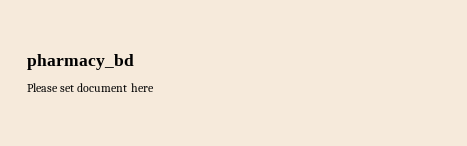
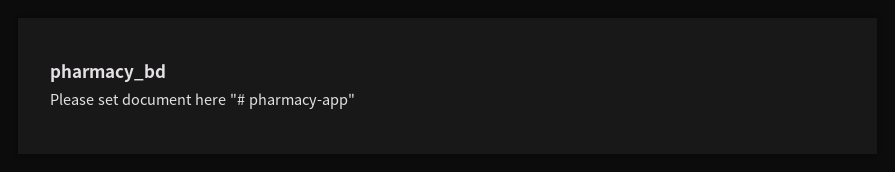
- Please set document here
+ Please set document here "# pharmacy-app"

